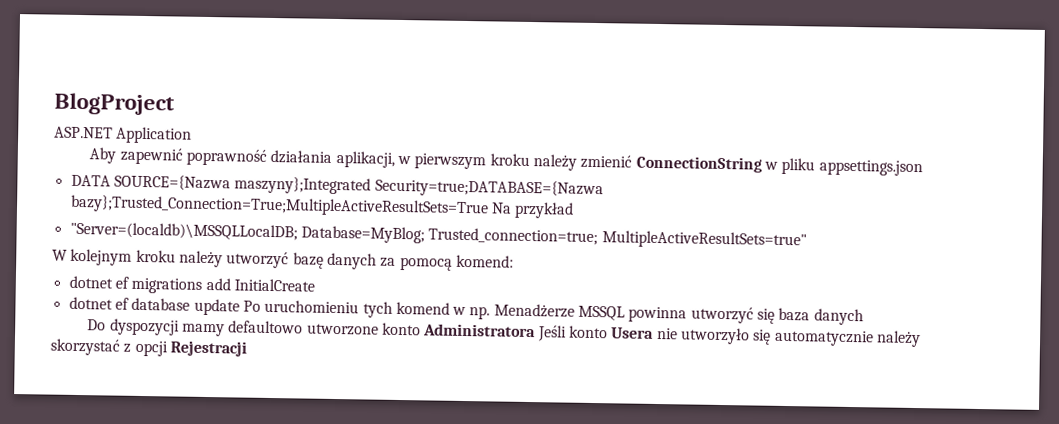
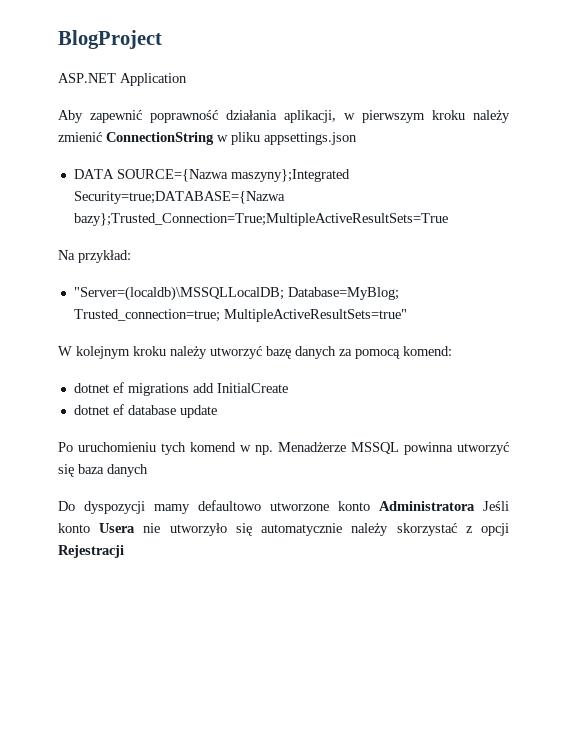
- DATA SOURCE={Nazwa maszyny};Integrated Security=true;DATABASE={Nazwa bazy};Trusted_Connection=True;MultipleActiveResultSets=True Na przykład
+ DATA SOURCE={Nazwa maszyny};Integrated Security=true;DATABASE={Nazwa bazy};Trusted_Connection=True;MultipleActiveResultSets=True
+ Na przykład:
- dotnet ef database update Po uruchomieniu tych komend w np. Menadżerze MSSQL powinna utworzyć się baza danych
+ dotnet ef database update
+ Po uruchomieniu tych komend w np. Menadżerze MSSQL powinna utworzyć się baza danych

